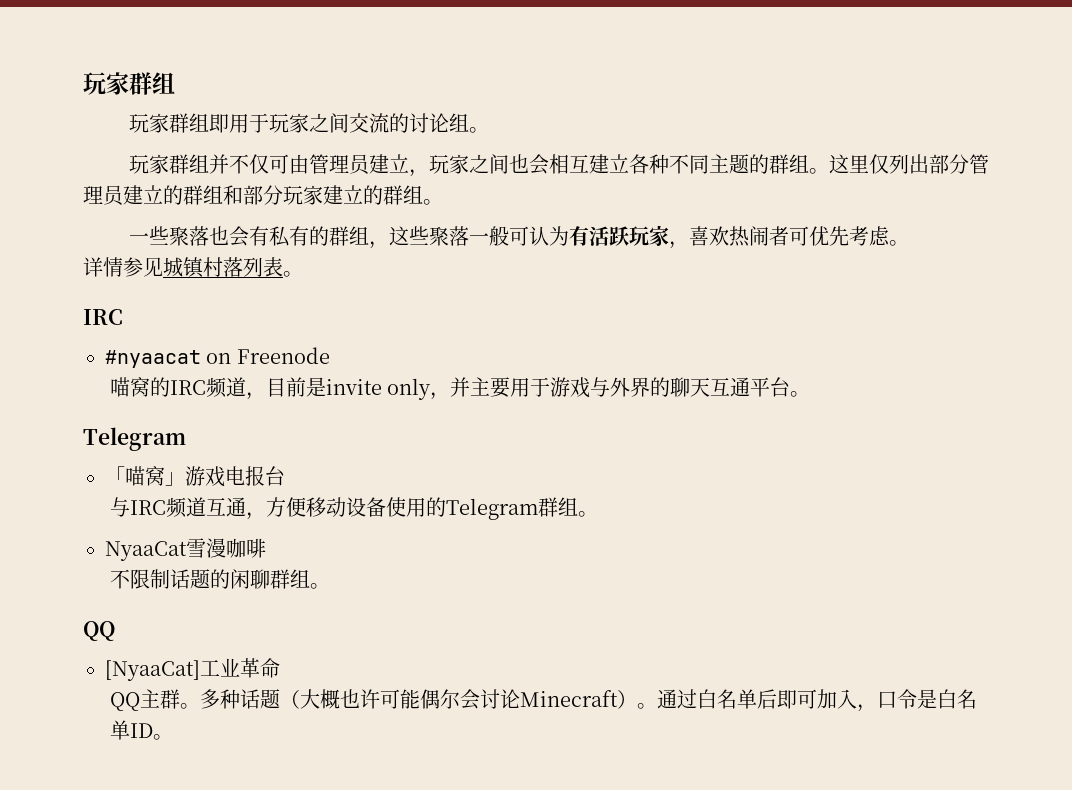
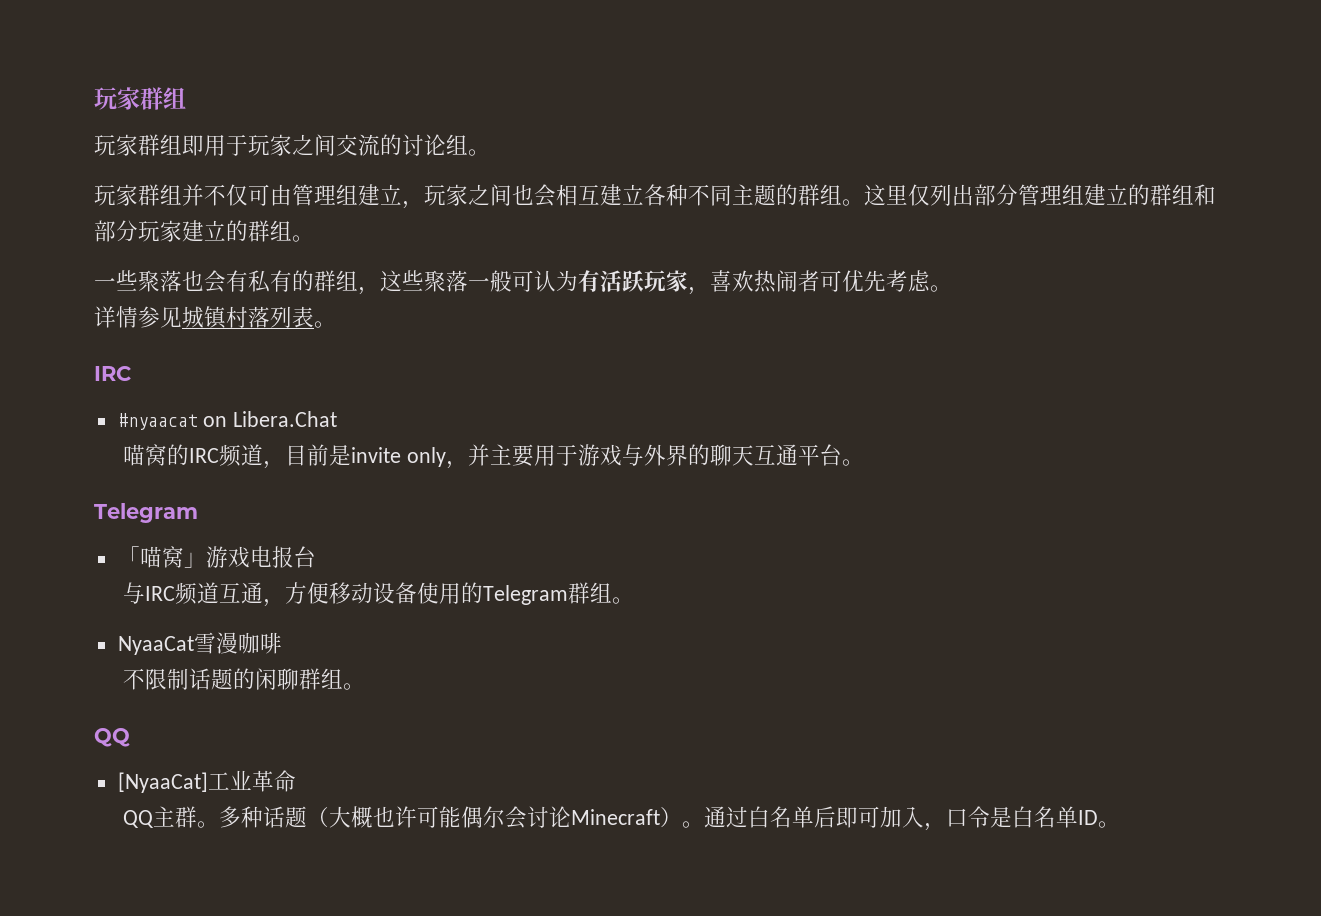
- 玩家群组并不仅可由管理员建立，玩家之间也会相互建立各种不同主题的群组。
+ 玩家群组并不仅可由管理组建立，玩家之间也会相互建立各种不同主题的群组。
- 这里仅列出部分管理员建立的群组和部分玩家建立的群组。
+ 这里仅列出部分管理组建立的群组和部分玩家建立的群组。
- #nyaacat on Freenode
+ #nyaacat on Libera.Chat

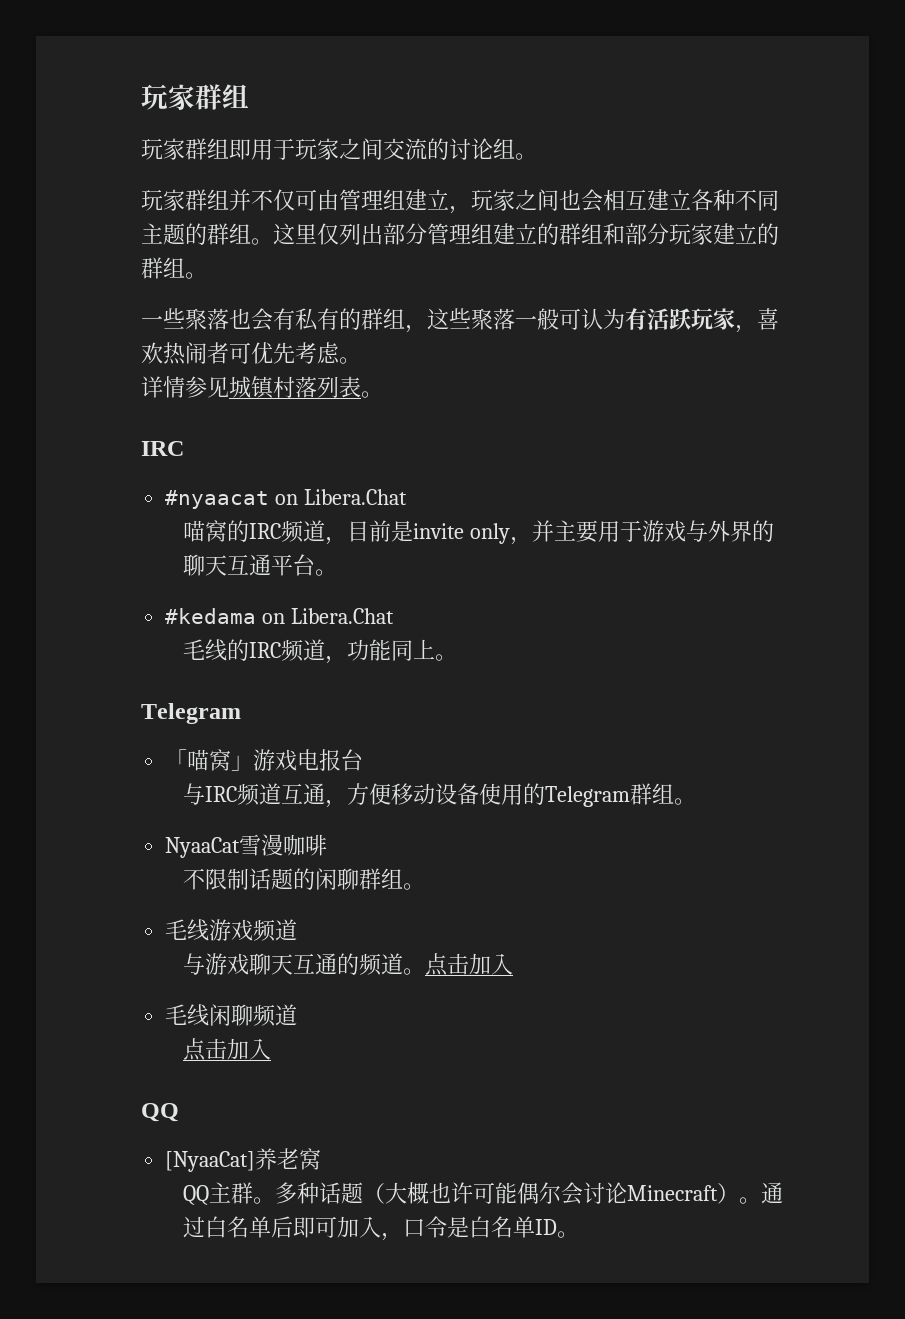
+ #kedama on Libera.Chat
+ 毛线的IRC频道，功能同上。
+ 毛线游戏频道
+ 与游戏聊天互通的频道。点击加入
+ 毛线闲聊频道
+ 点击加入
- [NyaaCat]工业革命
+ [NyaaCat]养老窝

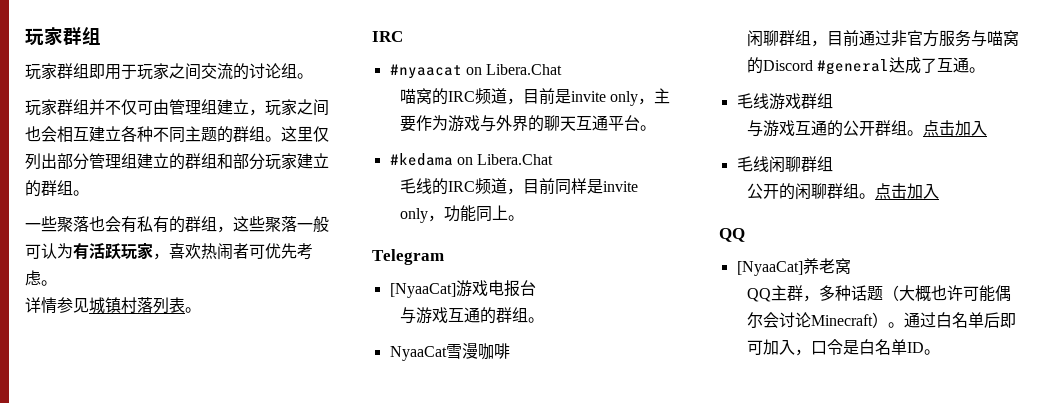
- 喵窝的IRC频道，目前是invite only，并主要用于游戏与外界的聊天互通平台。
+ 喵窝的IRC频道，目前是invite only，主要作为游戏与外界的聊天互通平台。
- 毛线的IRC频道，功能同上。
+ 毛线的IRC频道，目前同样是invite only，功能同上。
- 「喵窝」游戏电报台
+ [NyaaCat]游戏电报台
- 与IRC频道互通，方便移动设备使用的Telegram群组。
+ 与游戏互通的群组。
- 不限制话题的闲聊群组。
+ 闲聊群组，目前通过非官方服务与喵窝的Discord #general达成了互通。
- 毛线游戏频道
- 与游戏聊天互通的频道。
+ 毛线游戏群组
+ 与游戏互通的公开群组。
- 毛线闲聊频道
- 点击加入
+ 毛线闲聊群组
+ 公开的闲聊群组。点击加入
- QQ主群。多种话题（大概也许可能偶尔会讨论Minecraft）。
+ QQ主群，多种话题（大概也许可能偶尔会讨论Minecraft）。

